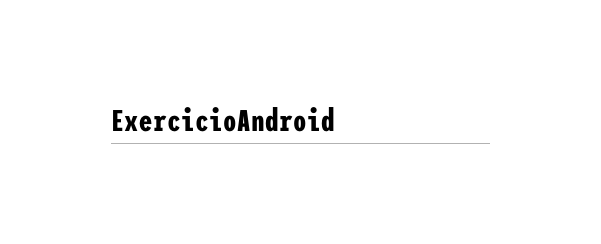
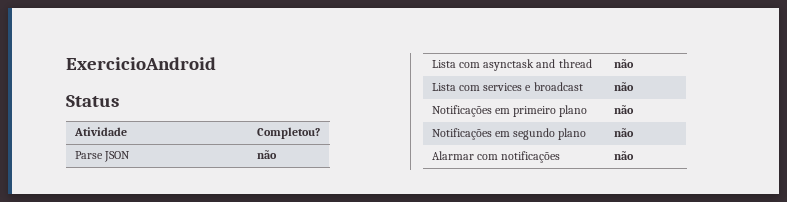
+ Status
+ Atividade | Completou?
+ Parse JSON | não
+ Lista com asynctask and thread | não
+ Lista com services e broadcast | não
+ Notificações em primeiro plano | não
+ Notificações em segundo plano | não
+ Alarmar com notificações | não

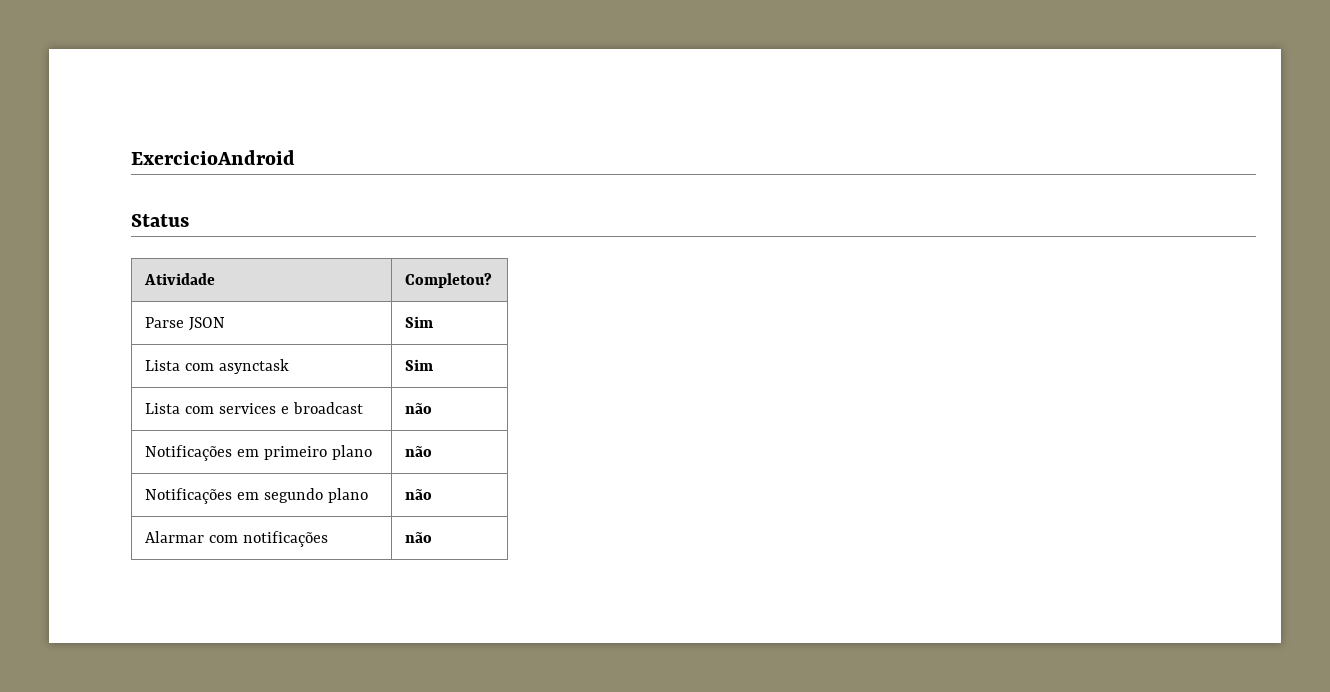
- Parse JSON | não
+ Parse JSON | Sim
- Lista com asynctask and thread | não
+ Lista com asynctask | Sim

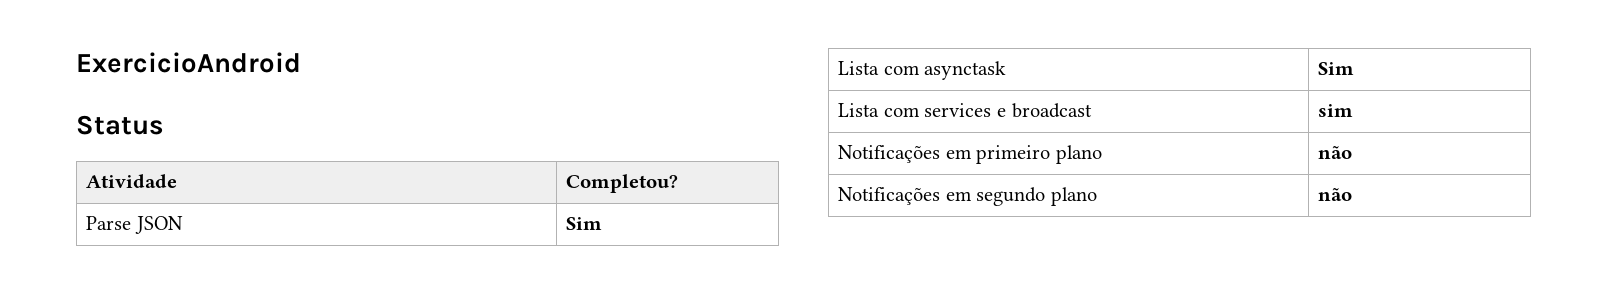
- Lista com services e broadcast | não
+ Lista com services e broadcast | sim
- Alarmar com notificações | não

